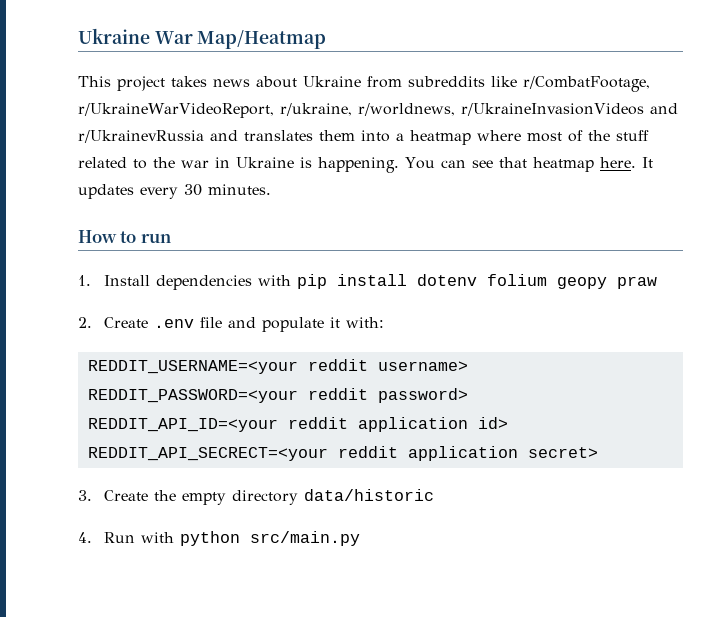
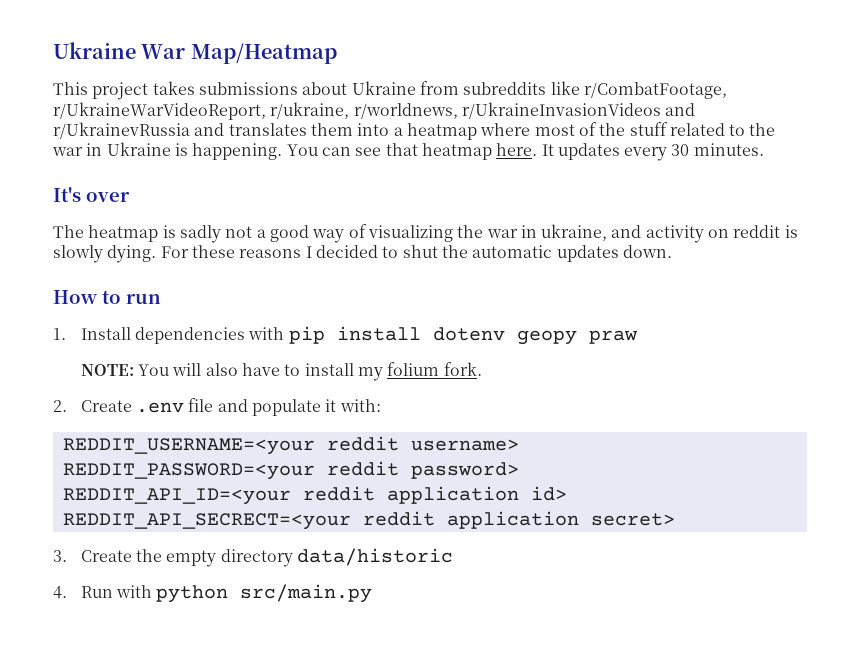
- This project takes news about Ukraine from subreddits like r/CombatFootage, r/UkraineWarVideoReport, r/ukraine, r/worldnews, r/UkraineInvasionVideos and r/UkrainevRussia and translates them into a heatmap where most of the stuff related to the war in Ukraine is happening.
+ This project takes submissions about Ukraine from subreddits like r/CombatFootage, r/UkraineWarVideoReport, r/ukraine, r/worldnews, r/UkraineInvasionVideos and r/UkrainevRussia and translates them into a heatmap where most of the stuff related to the war in Ukraine is happening.
+ It's over
+ The heatmap is sadly not a good way of visualizing the war in ukraine, and activity on reddit is slowly dying. For these reasons I decided to shut the automatic updates down.
- 1. Install dependencies with pip install dotenv folium geopy praw
+ 1. Install dependencies with pip install dotenv geopy praw
+ NOTE: You will also have to install my folium fork.

